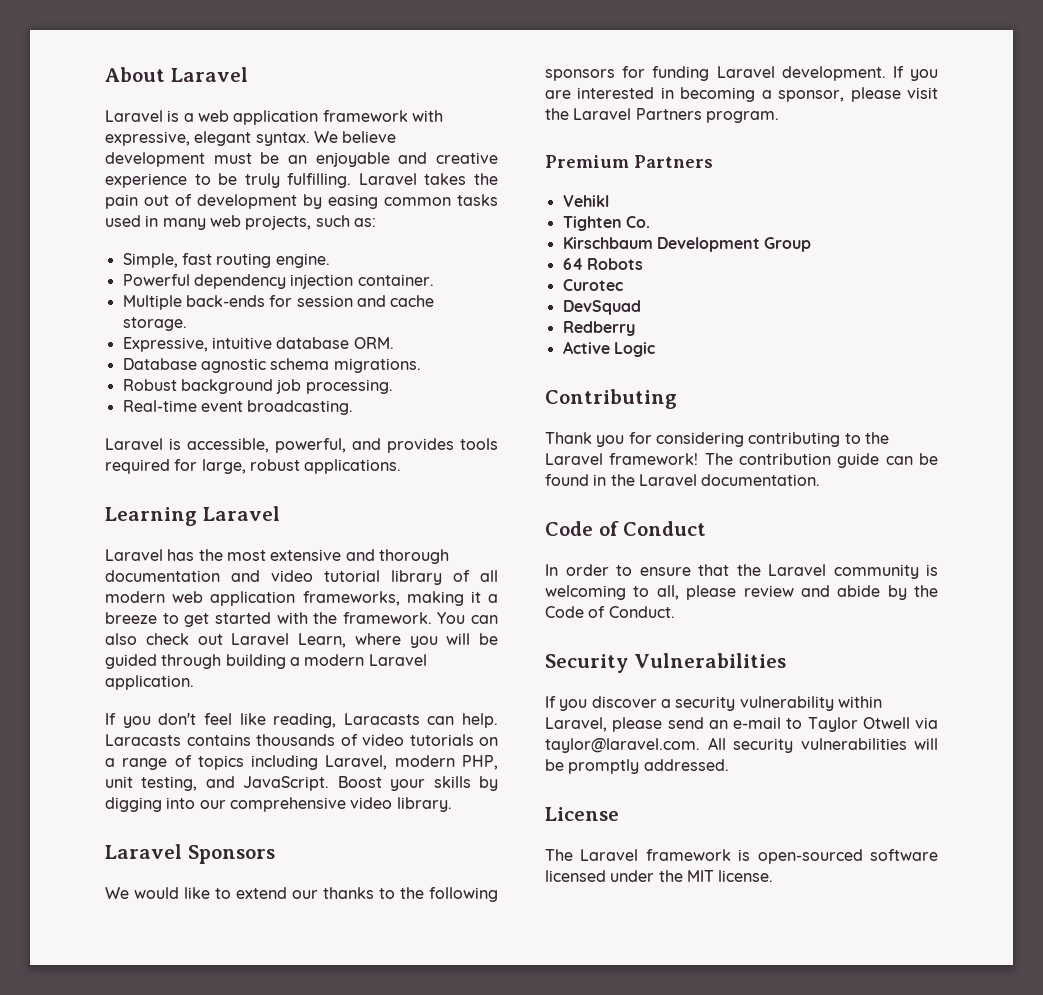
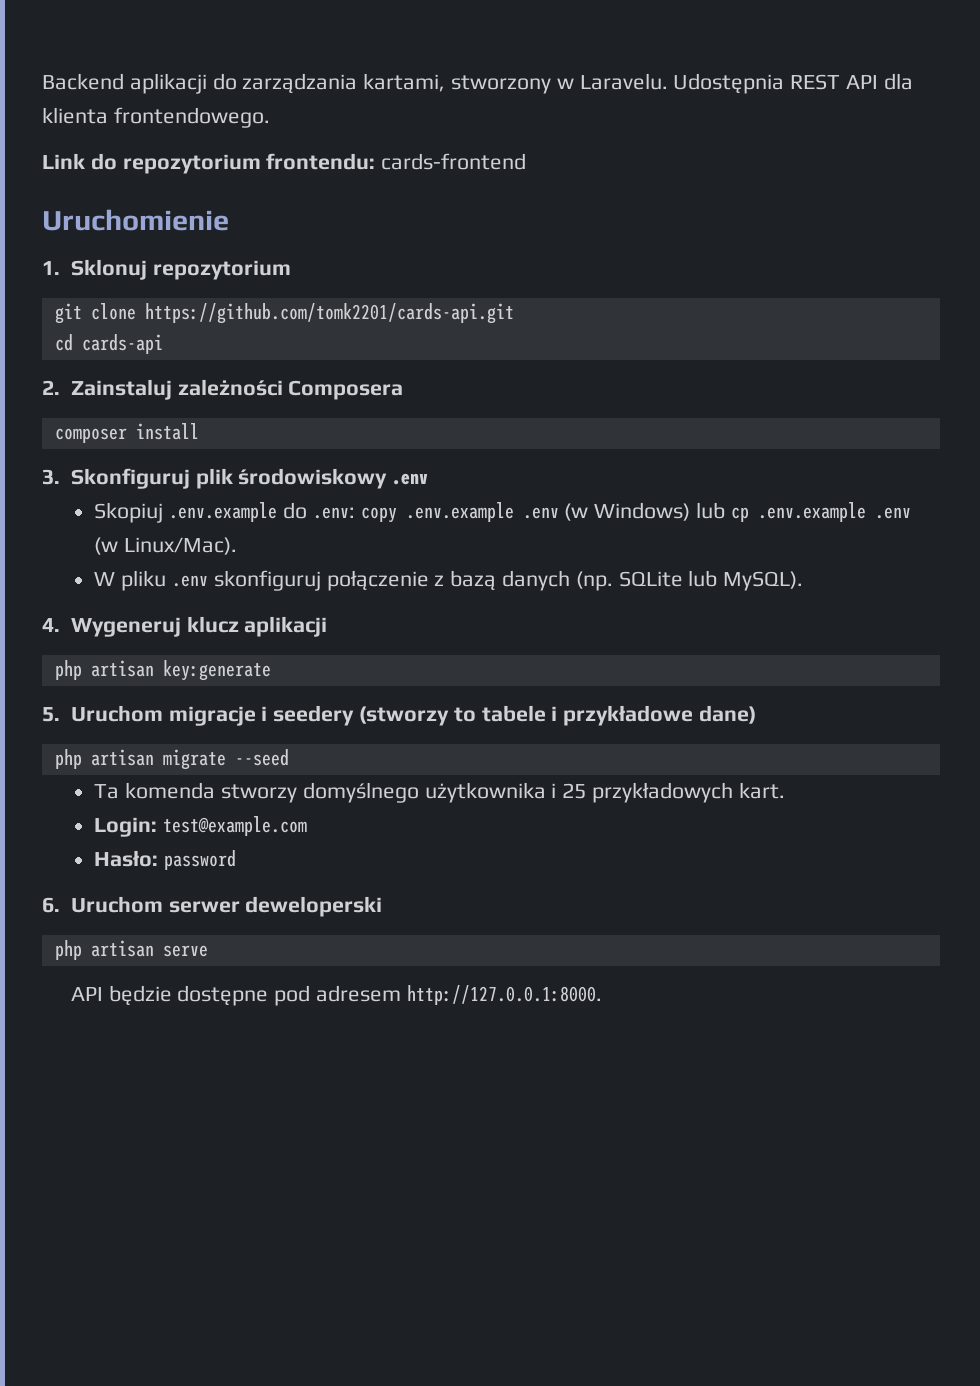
- About Laravel
- Laravel is a web application framework with expressive, elegant syntax. We believe development must be an enjoyable and creative experience to be truly fulfilling. Laravel takes the pain out of development by easing common tasks used in many web projects, such as:
- Simple, fast routing engine.
- Powerful dependency injection container.
- Multiple back-ends for session and cache storage.
- Expressive, intuitive database ORM.
- Database agnostic schema migrations.
- Robust background job processing.
- Real-time event broadcasting.
- Laravel is accessible, powerful, and provides tools required for large, robust applications.
- Learning Laravel
- Laravel has the most extensive and thorough documentation and video tutorial library of all modern web application frameworks, making it a breeze to get started with the framework. You can also check out Laravel Learn, where you will be guided through building a modern Laravel application.
- If you don't feel like reading, Laracasts can help. Laracasts contains thousands of video tutorials on a range of topics including Laravel, modern PHP, unit testing, and JavaScript. Boost your skills by digging into our comprehensive video library.
- Laravel Sponsors
- We would like to extend our thanks to the following sponsors for funding Laravel development. If you are interested in becoming a sponsor, please visit the Laravel Partners program.
- Premium Partners
- Vehikl
- Tighten Co.
- Kirschbaum Development Group
- 64 Robots
- Curotec
- DevSquad
- Redberry
- Active Logic
- Contributing
- Thank you for considering contributing to the Laravel framework! The contribution guide can be found in the Laravel documentation.
- Code of Conduct
- In order to ensure that the Laravel community is welcoming to all, please review and abide by the Code of Conduct.
- Security Vulnerabilities
- If you discover a security vulnerability within Laravel, please send an e-mail to Taylor Otwell via taylor@laravel.com. All security vulnerabilities will be promptly addressed.
- License
- The Laravel framework is open-sourced software licensed under the MIT license.
+ Backend aplikacji do zarządzania kartami, stworzony w Laravelu. Udostępnia REST API dla klienta frontendowego.
+ Link do repozytorium frontendu: cards-frontend
+ Uruchomienie
+ 1. Sklonuj repozytorium
+ git clone https://github.com/tomk2201/cards-api.git
+ cd cards-api
+ 2. Zainstaluj zależności Composera
+ composer install
+ 3. Skonfiguruj plik środowiskowy .env
+ Skopiuj .env.example do .env: copy .env.example .env (w Windows) lub cp .env.example .env (w Linux/Mac).
+ W pliku .env skonfiguruj połączenie z bazą danych (np. SQLite lub MySQL).
+ 4. Wygeneruj klucz aplikacji
+ php artisan key:generate
+ 5. Uruchom migracje i seedery (stworzy to tabele i przykładowe dane)
+ php artisan migrate --seed
+ Ta komenda stworzy domyślnego użytkownika i 25 przykładowych kart.
+ Login: test@example.com
+ Hasło: password
+ 6. Uruchom serwer deweloperski
+ php artisan serve
+ API będzie dostępne pod adresem http://127.0.0.1:8000.

